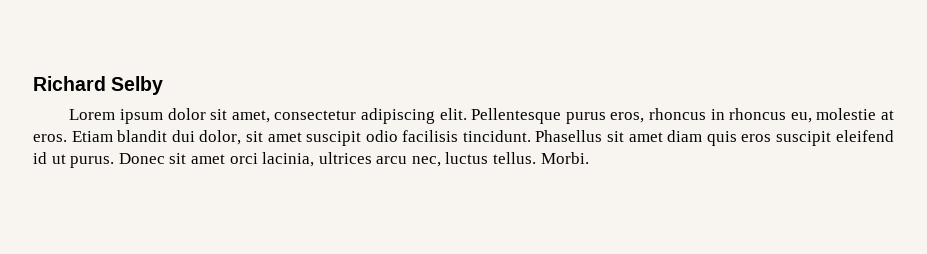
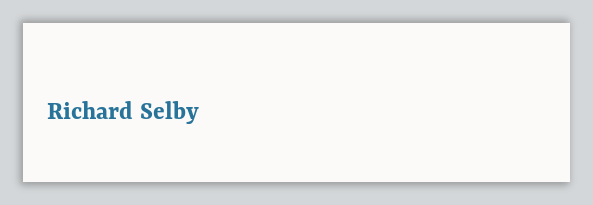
- Lorem ipsum dolor sit amet, consectetur adipiscing elit. Pellentesque purus eros, rhoncus in rhoncus eu, molestie at eros. Etiam blandit dui dolor, sit amet suscipit odio facilisis tincidunt. Phasellus sit amet diam quis eros suscipit eleifend id ut purus. Donec sit amet orci lacinia, ultrices arcu nec, luctus tellus. Morbi.

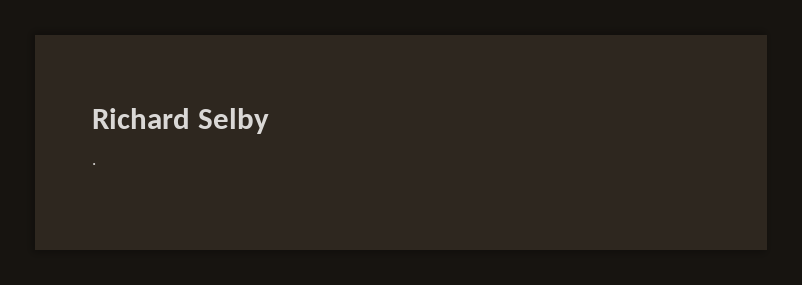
+ .

